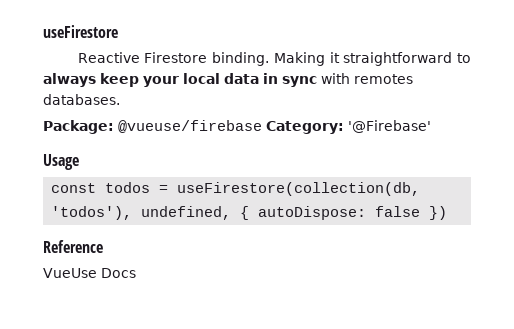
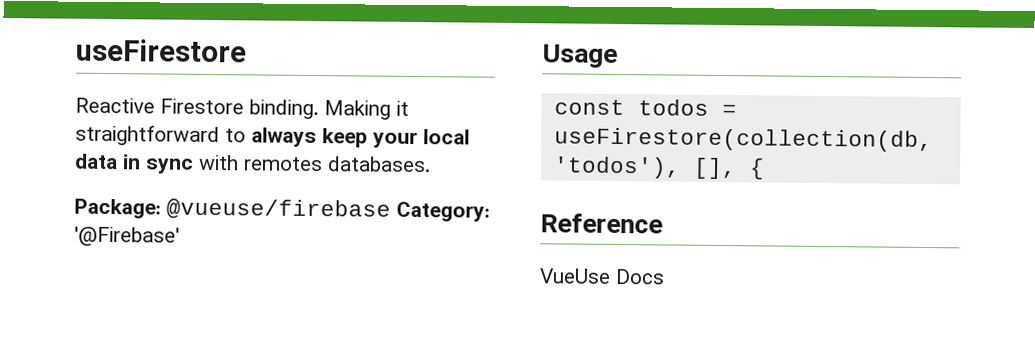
- const todos = useFirestore(collection(db, 'todos'), undefined, { autoDispose: false })
+ const todos = useFirestore(collection(db, 'todos'), [], {

